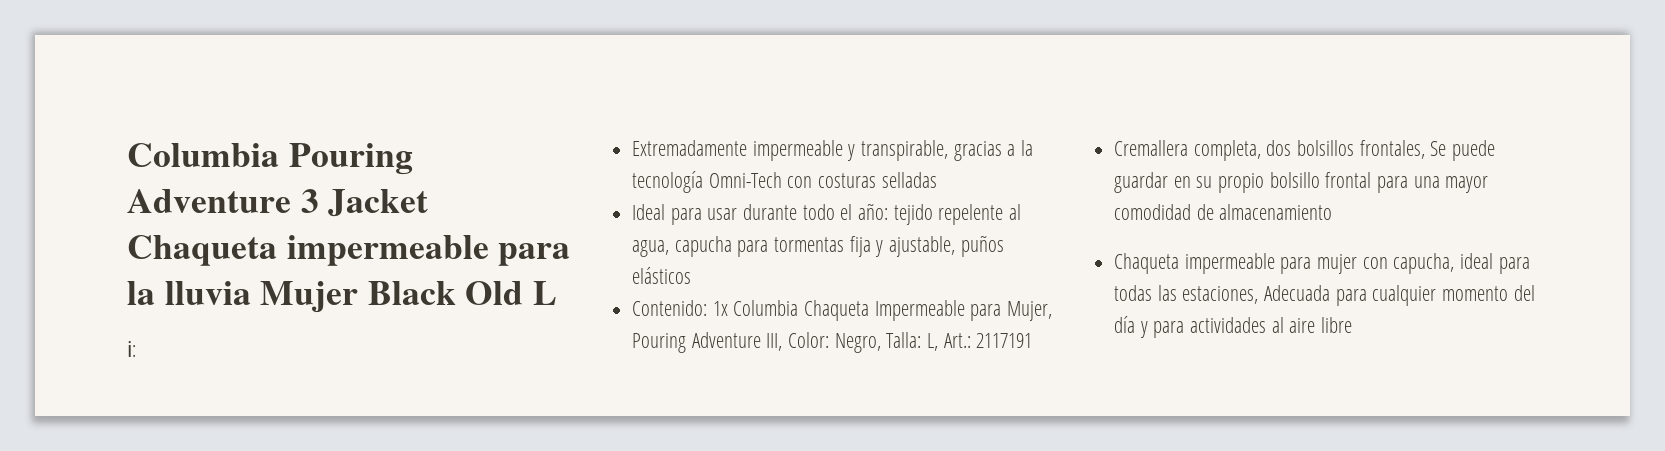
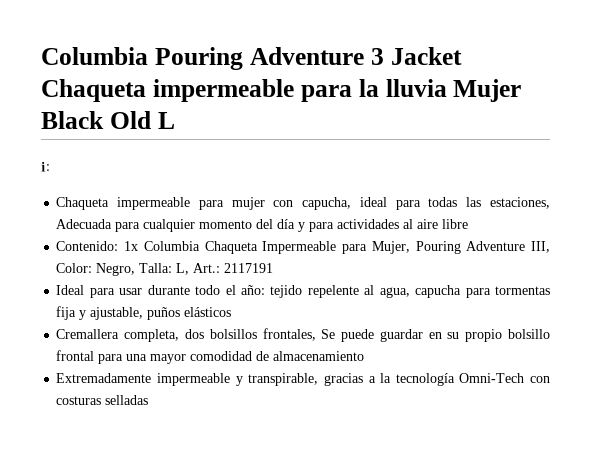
- Extremadamente impermeable y transpirable, gracias a la tecnología Omni-Tech con costuras selladas
- Ideal para usar durante todo el año: tejido repelente al agua, capucha para tormentas fija y ajustable, puños elásticos
- Contenido: 1x Columbia Chaqueta Impermeable para Mujer, Pouring Adventure III, Color: Negro, Talla: L, Art.: 2117191
- Cremallera completa, dos bolsillos frontales, Se puede guardar en su propio bolsillo frontal para una mayor comodidad de almacenamiento
+ Contenido: 1x Columbia Chaqueta Impermeable para Mujer, Pouring Adventure III, Color: Negro, Talla: L, Art.: 2117191
+ Ideal para usar durante todo el año: tejido repelente al agua, capucha para tormentas fija y ajustable, puños elásticos
+ Cremallera completa, dos bolsillos frontales, Se puede guardar en su propio bolsillo frontal para una mayor comodidad de almacenamiento
+ Extremadamente impermeable y transpirable, gracias a la tecnología Omni-Tech con costuras selladas

